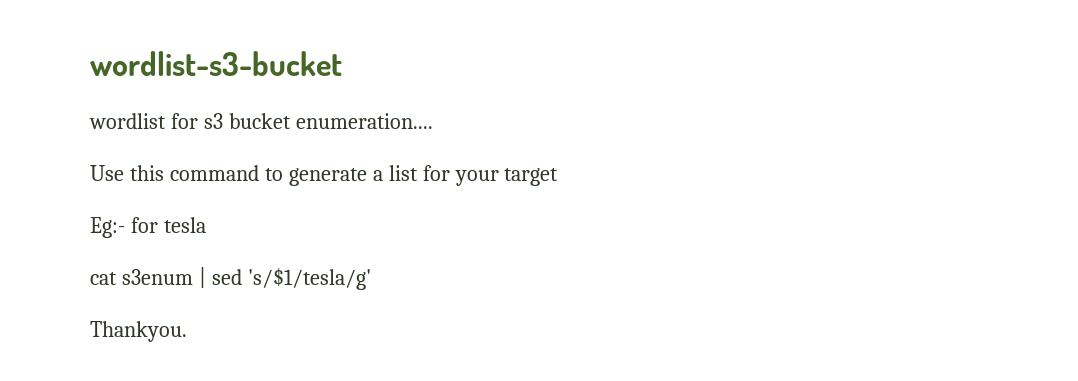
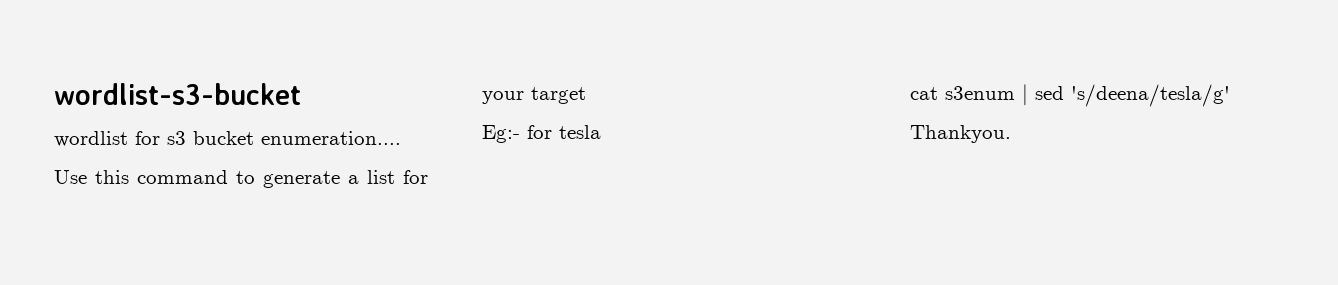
- cat s3enum | sed 's/$1/tesla/g'
+ cat s3enum | sed 's/deena/tesla/g'

